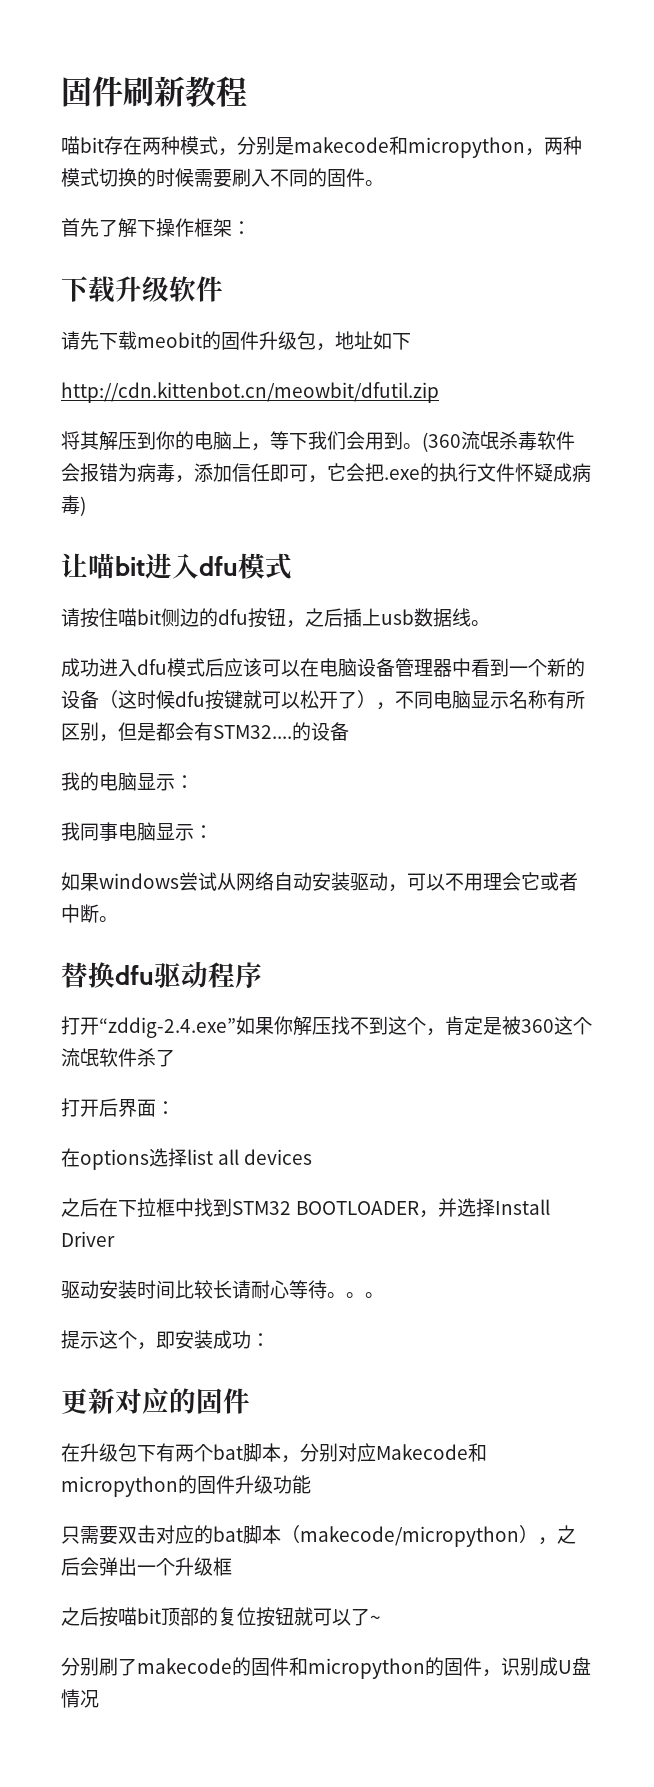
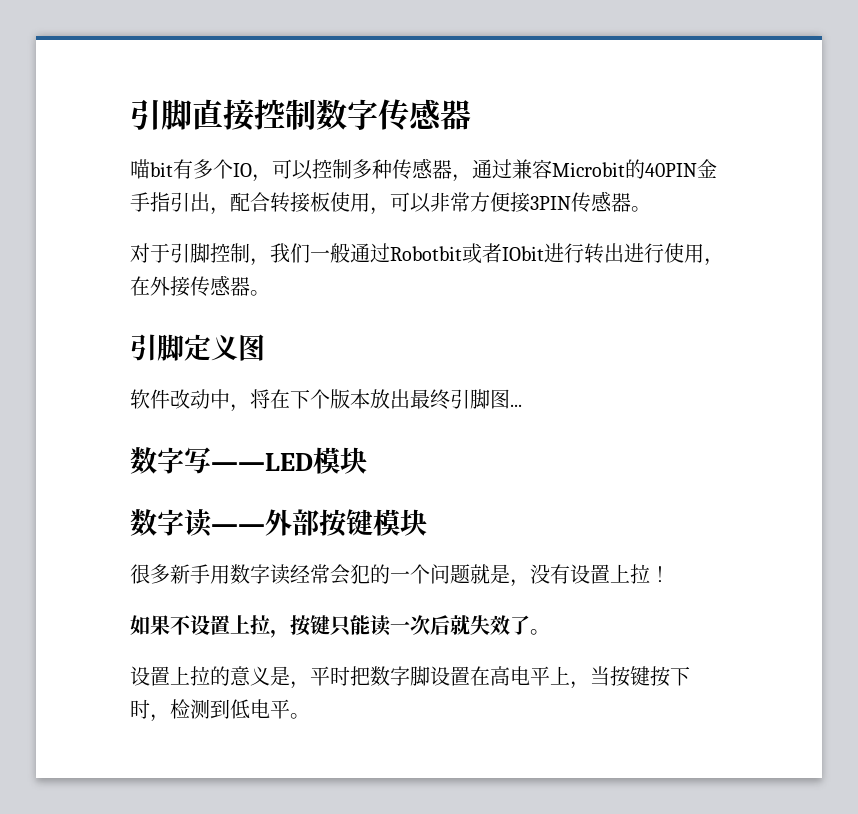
- 固件刷新教程
- 喵bit存在两种模式，分别是makecode和micropython，两种模式切换的时候需要刷入不同的固件。
- 首先了解下操作框架：
- 下载升级软件
- 请先下载meobit的固件升级包，地址如下
- http://cdn.kittenbot.cn/meowbit/dfutil.zip
- 将其解压到你的电脑上，等下我们会用到。(360流氓杀毒软件会报错为病毒，添加信任即可，它会把.exe的执行文件怀疑成病毒)
- 让喵bit进入dfu模式
- 请按住喵bit侧边的dfu按钮，之后插上usb数据线。
- 成功进入dfu模式后应该可以在电脑设备管理器中看到一个新的设备（这时候dfu按键就可以松开了），不同电脑显示名称有所区别，但是都会有STM32....的设备
- 我的电脑显示：
- 我同事电脑显示：
- 如果windows尝试从网络自动安装驱动，可以不用理会它或者中断。
- 替换dfu驱动程序
- 打开“zddig-2.4.exe”如果你解压找不到这个，肯定是被360这个流氓软件杀了
- 打开后界面：
- 在options选择list all devices
- 之后在下拉框中找到STM32 BOOTLOADER，并选择Install Driver
- 驱动安装时间比较长请耐心等待。。。
- 提示这个，即安装成功：
- 更新对应的固件
- 在升级包下有两个bat脚本，分别对应Makecode和micropython的固件升级功能
- 只需要双击对应的bat脚本（makecode/micropython），之后会弹出一个升级框
- 之后按喵bit顶部的复位按钮就可以了~
- 分别刷了makecode的固件和micropython的固件，识别成U盘情况
+ 引脚直接控制数字传感器
+ 喵bit有多个IO，可以控制多种传感器，通过兼容Microbit的40PIN金手指引出，配合转接板使用，可以非常方便接3PIN传感器。
+ 对于引脚控制，我们一般通过Robotbit或者IObit进行转出进行使用，在外接传感器。
+ 引脚定义图
+ 软件改动中，将在下个版本放出最终引脚图...
+ 数字写——LED模块
+ 数字读——外部按键模块
+ 很多新手用数字读经常会犯的一个问题就是，没有设置上拉！
+ 如果不设置上拉，按键只能读一次后就失效了。
+ 设置上拉的意义是，平时把数字脚设置在高电平上，当按键按下时，检测到低电平。

